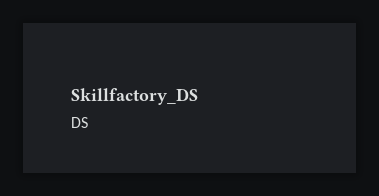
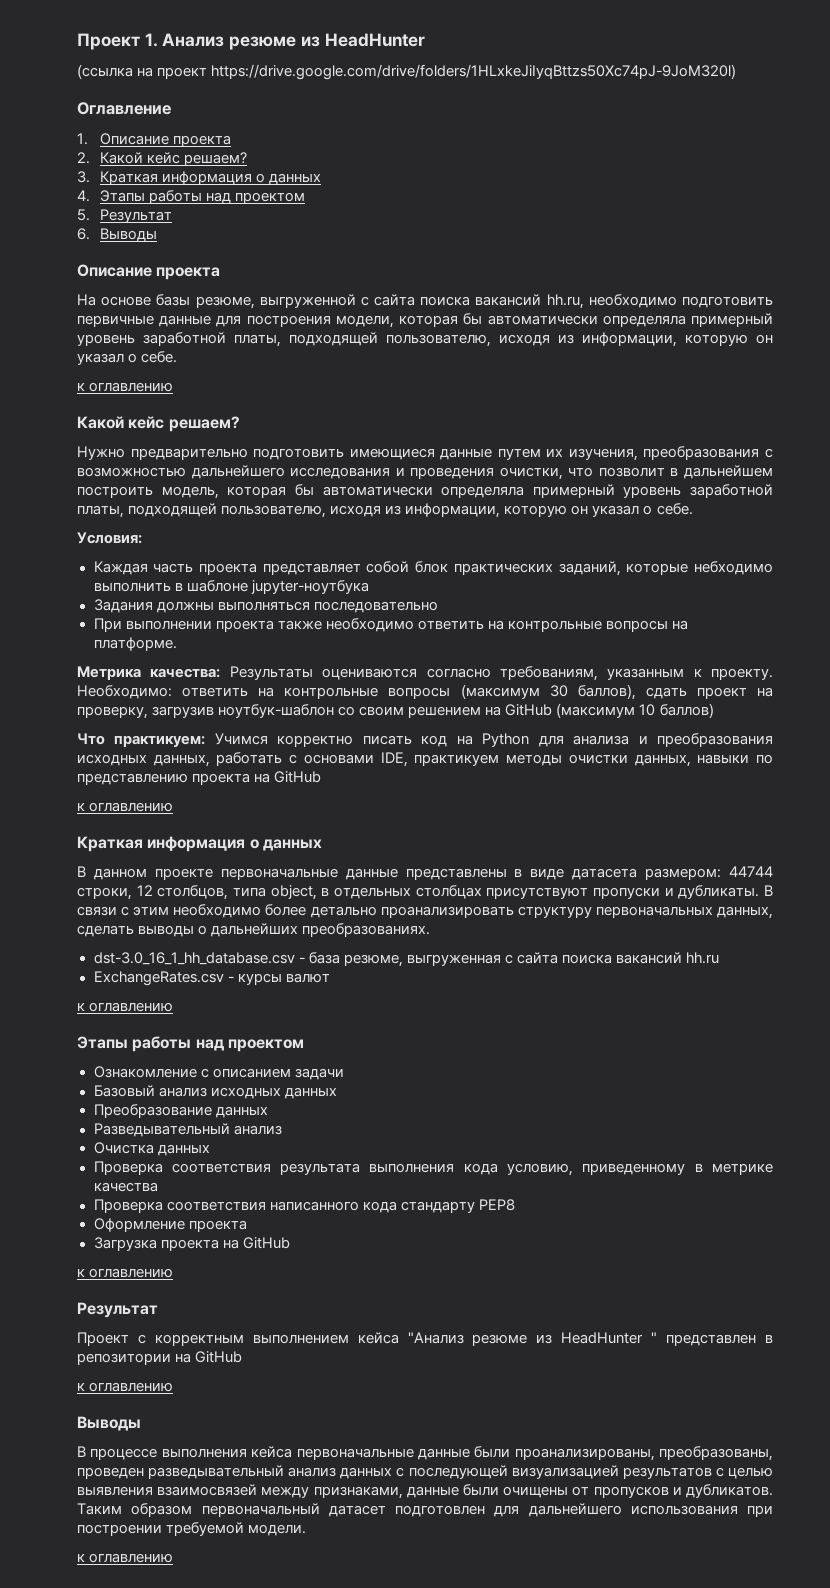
- Skillfactory_DS
- DS
+ Проект 1. Анализ резюме из HeadHunter
+ (ссылка на проект https://drive.google.com/drive/folders/1HLxkeJiIyqBttzs50Xc74pJ-9JoM320l)
+ Оглавление
+ 1. Описание проекта
+ 2. Какой кейс решаем?
+ 3. Краткая информация о данных
+ 4. Этапы работы над проектом
+ 5. Результат
+ 6. Выводы
+ Описание проекта
+ На основе базы резюме, выгруженной с сайта поиска вакансий hh.ru, необходимо подготовить первичные данные для построения модели, которая бы автоматически определяла примерный уровень заработной платы, подходящей пользователю, исходя из информации, которую он указал о себе.
+ к оглавлению
+ Какой кейс решаем?
+ Нужно предварительно подготовить имеющиеся данные путем их изучения, преобразования с возможностью дальнейшего исследования и проведения очистки, что позволит в дальнейшем построить модель, которая бы автоматически определяла примерный уровень заработной платы, подходящей пользователю, исходя из информации, которую он указал о себе.
+ Условия:
+ Каждая часть проекта представляет собой блок практических заданий, которые небходимо выполнить в шаблоне jupyter-ноутбука
+ Задания должны выполняться последовательно
+ При выполнении проекта также необходимо ответить на контрольные вопросы на платформе.
+ Метрика качества: Результаты оцениваются согласно требованиям, указанным к проекту. Необходимо: ответить на контрольные вопросы (максимум 30 баллов), сдать проект на проверку, загрузив ноутбук-шаблон со своим решением на GitHub (максимум 10 баллов)
+ Что практикуем: Учимся корректно писать код на Python для анализа и преобразования исходных данных, работать с основами IDE, практикуем методы очистки данных, навыки по представлению проекта на GitHub
+ к оглавлению
+ Краткая информация о данных
+ В данном проекте первоначальные данные представлены в виде датасета размером: 44744 строки, 12 столбцов, типа object, в отдельных столбцах присутствуют пропуски и дубликаты. В связи с этим необходимо более детально проанализировать структуру первоначальных данных, сделать выводы о дальнейших преобразованиях.
+ dst-3.0_16_1_hh_database.csv - база резюме, выгруженная с сайта поиска вакансий hh.ru
+ ExchangeRates.csv - курсы валют
+ к оглавлению
+ Этапы работы над проектом
+ Ознакомление с описанием задачи
+ Базовый анализ исходных данных
+ Преобразование данных
+ Разведывательный анализ
+ Очистка данных
+ Проверка соответствия результата выполнения кода условию, приведенному в метрике качества
+ Проверка соответствия написанного кода стандарту PEP8
+ Оформление проекта
+ Загрузка проекта на GitHub
+ к оглавлению
+ Результат
+ Проект c корректным выполнением кейса "Анализ резюме из HeadHunter " представлен в репозитории на GitHub
+ к оглавлению
+ Выводы
+ В процессе выполнения кейса первоначальные данные были проанализированы, преобразованы, проведен разведывательный анализ данных с последующей визуализацией результатов с целью выявления взаимосвязей между признаками, данные были очищены от пропусков и дубликатов. Таким образом первоначальный датасет подготовлен для дальнейшего использования при построении требуемой модели.
+ к оглавлению

